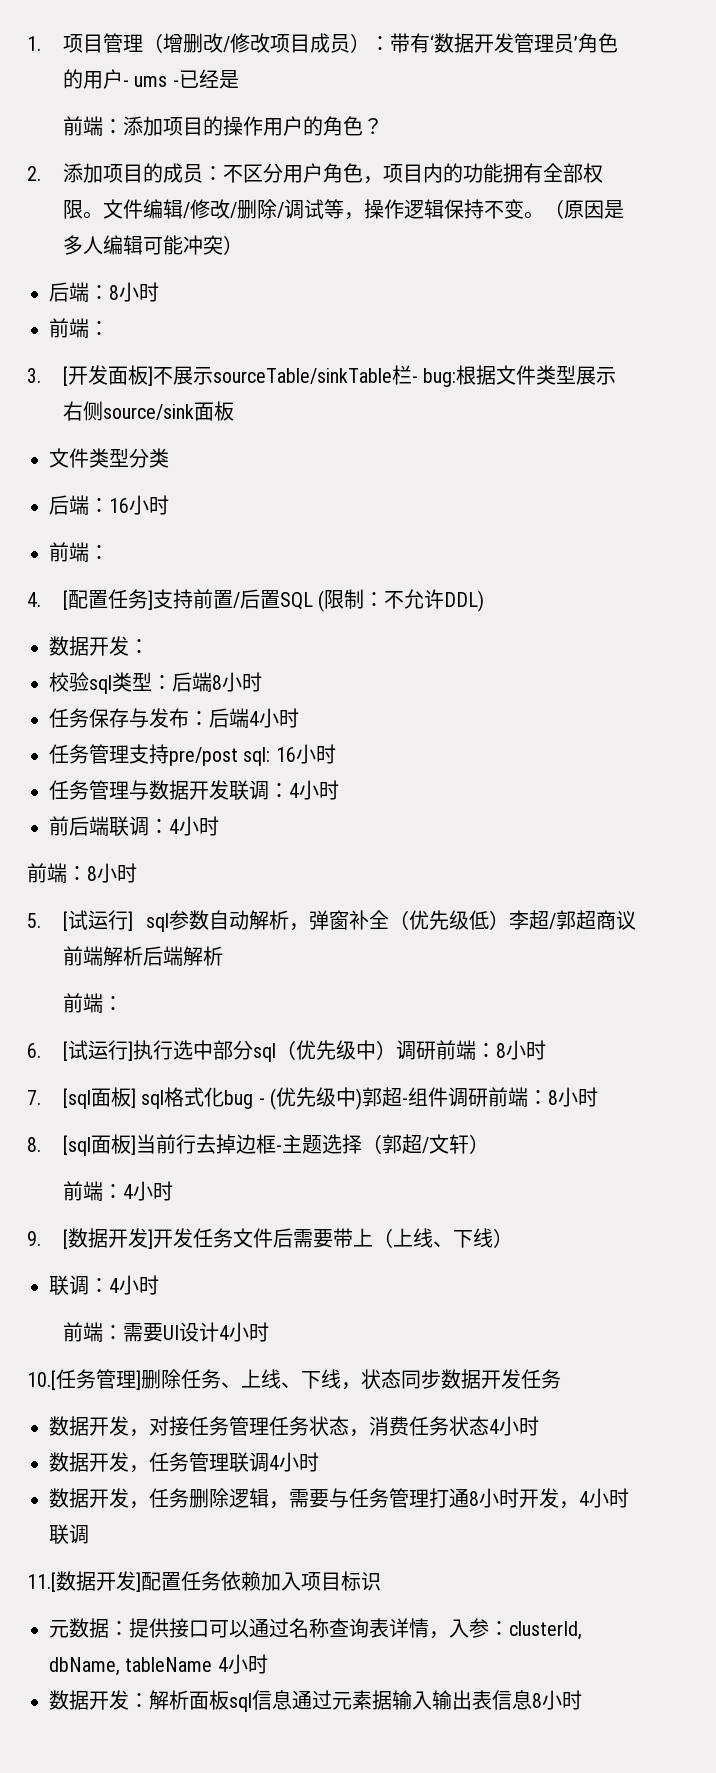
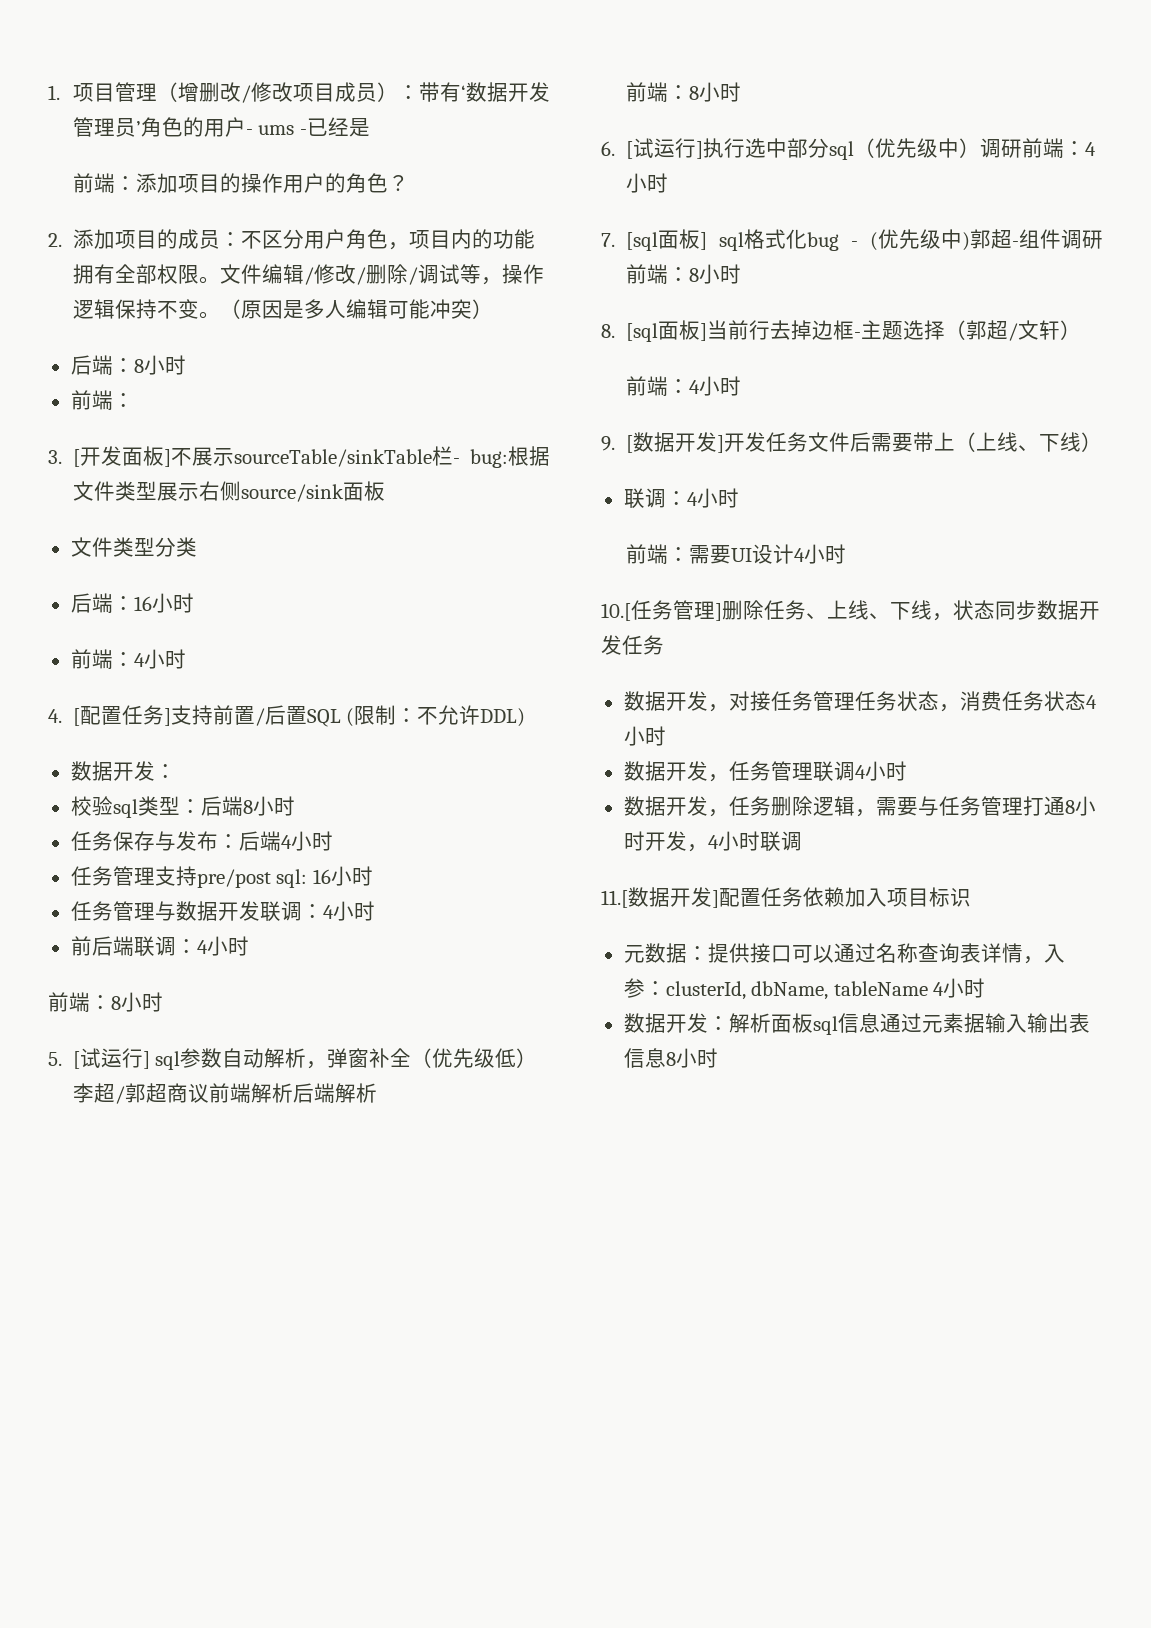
  后端：16小时
- 前端：
+ 前端：4小时
  5. [试运行] sql参数自动解析，弹窗补全（优先级低）李超/郭超商议前端解析后端解析
- 前端：
+ 前端：8小时
- 6. [试运行]执行选中部分sql（优先级中）调研前端：8小时
+ 6. [试运行]执行选中部分sql（优先级中）调研前端：4小时

